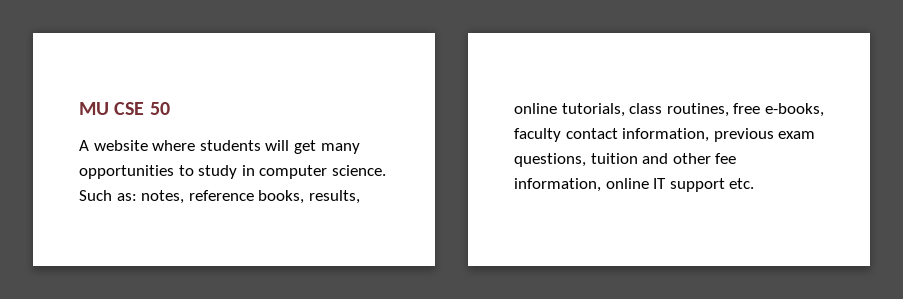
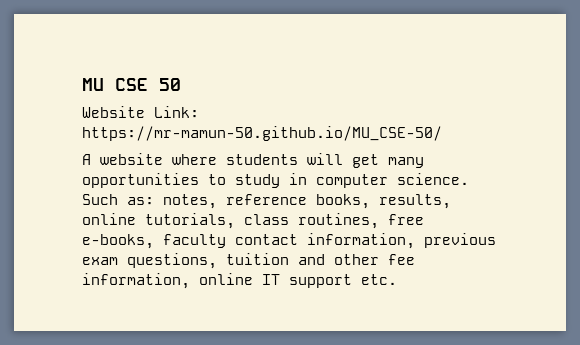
+ Website Link: https://mr-mamun-50.github.io/MU_CSE-50/

